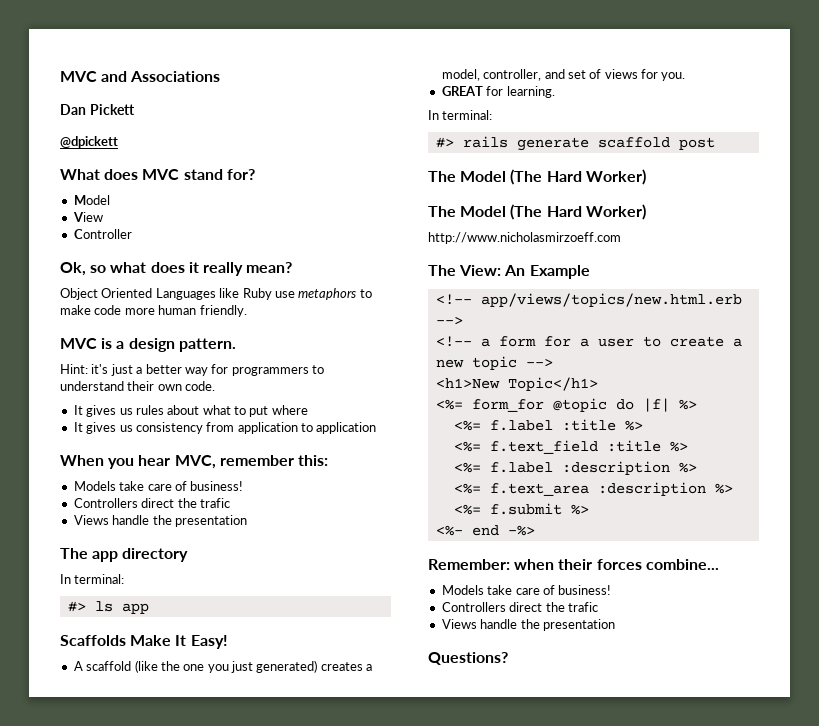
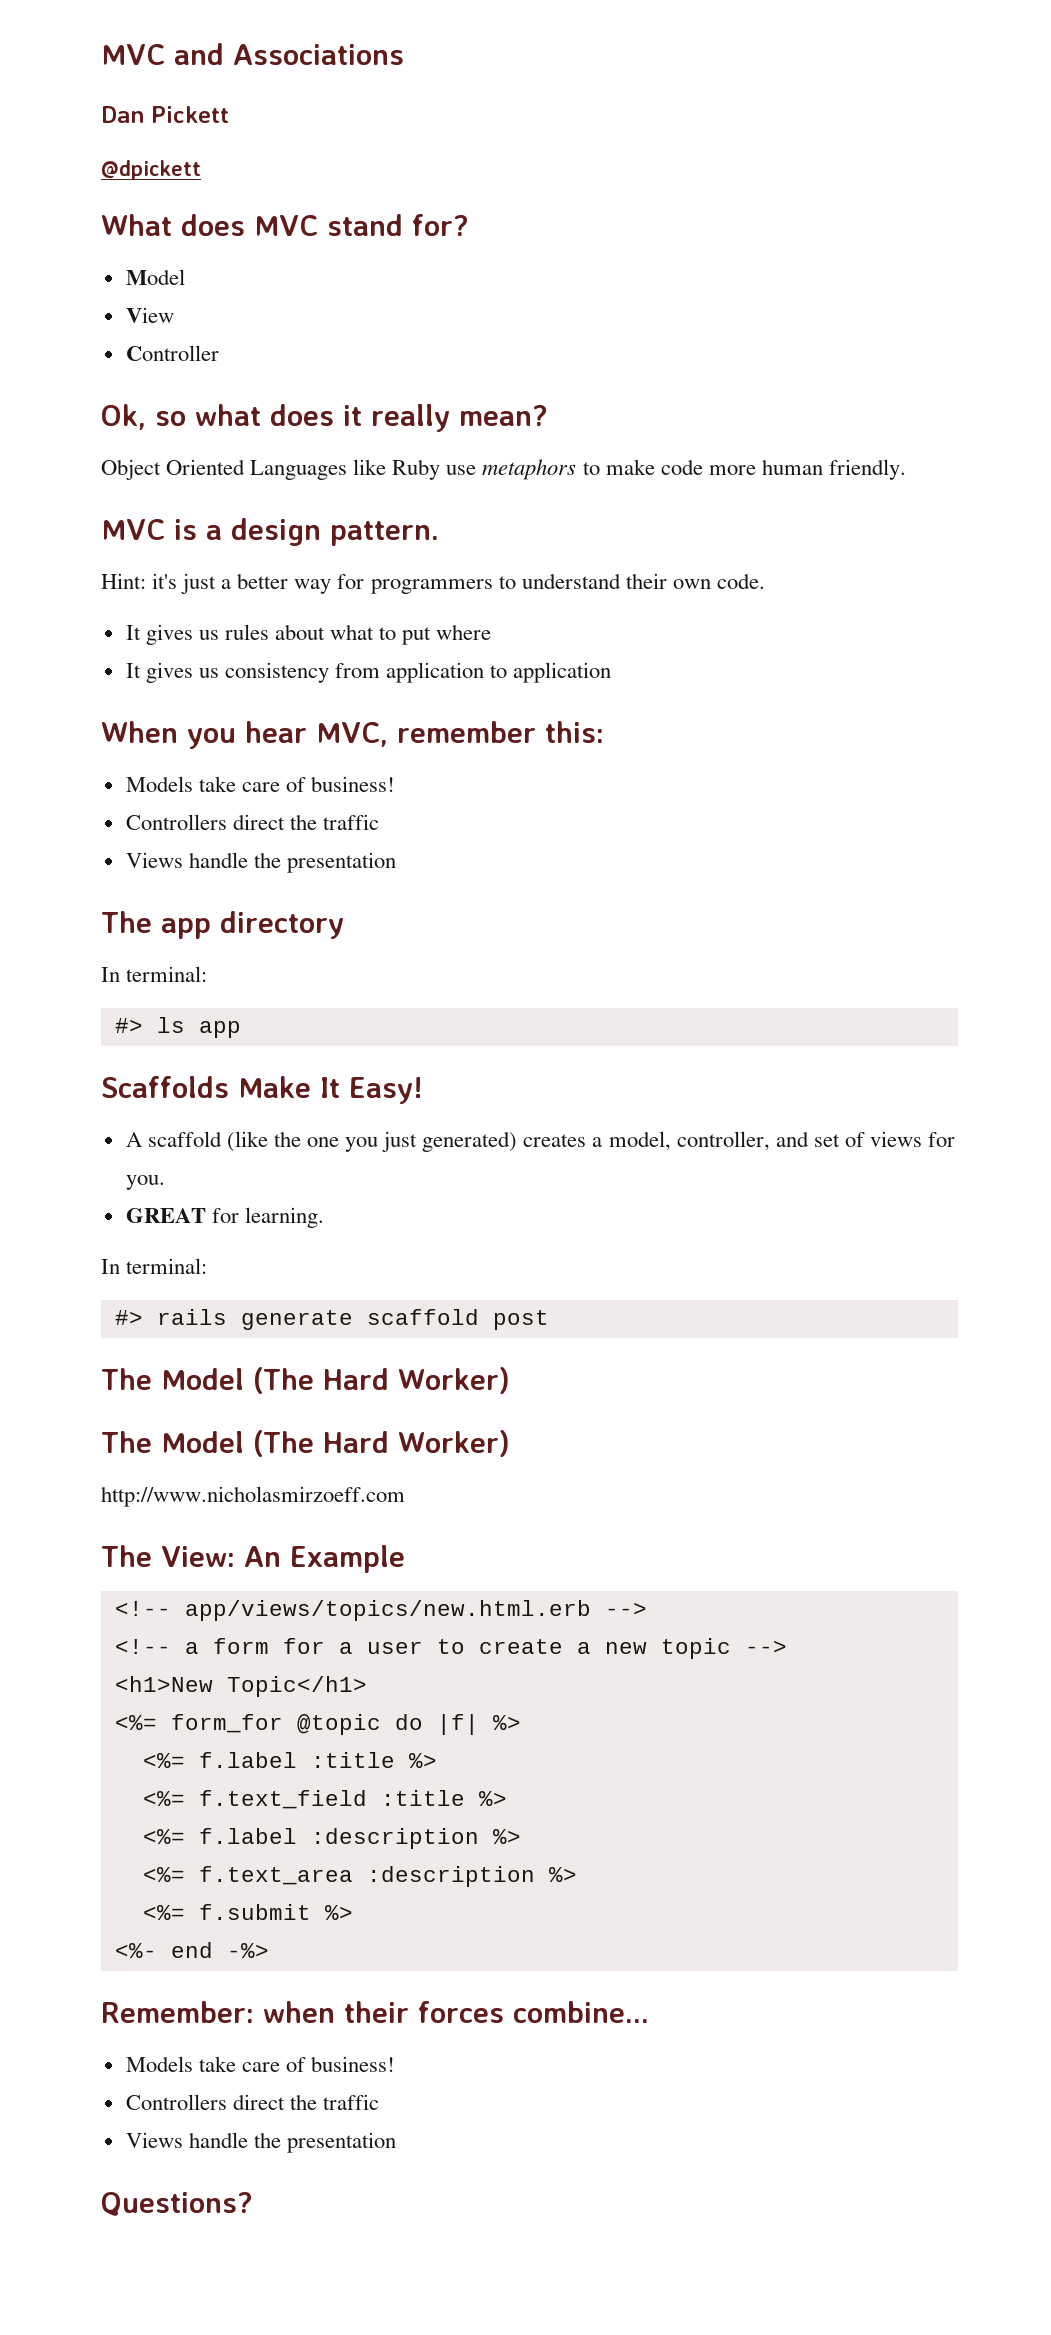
  When you hear MVC, remember this:
  Models take care of business!
- Controllers direct the trafic
+ Controllers direct the traffic
  Remember: when their forces combine...
  Models take care of business!
- Controllers direct the trafic
+ Controllers direct the traffic

